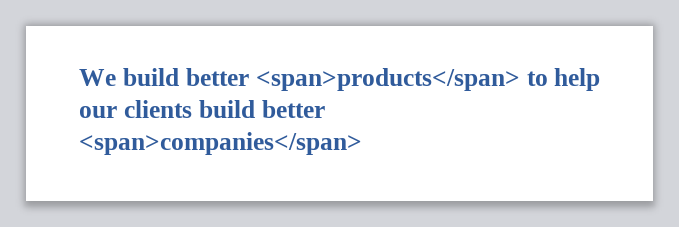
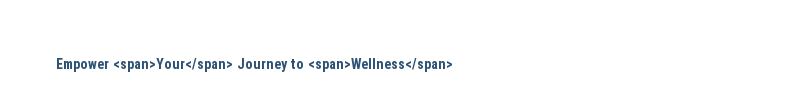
- We build better <span>products</span> to help our clients build better <span>companies</span>
+ Empower <span>Your</span> Journey to <span>Wellness</span>

